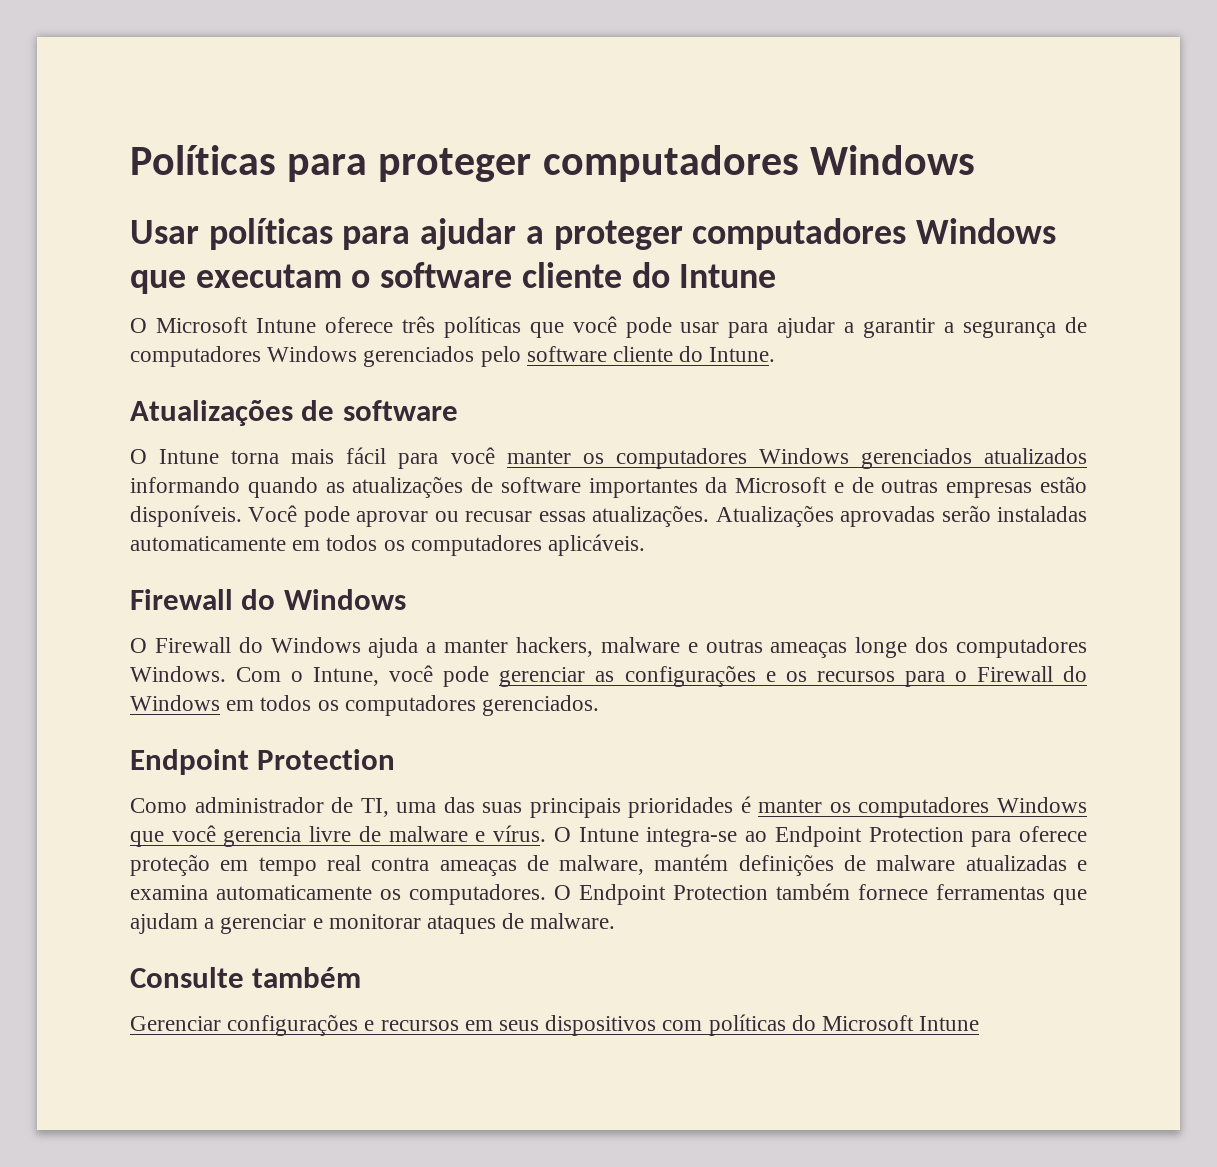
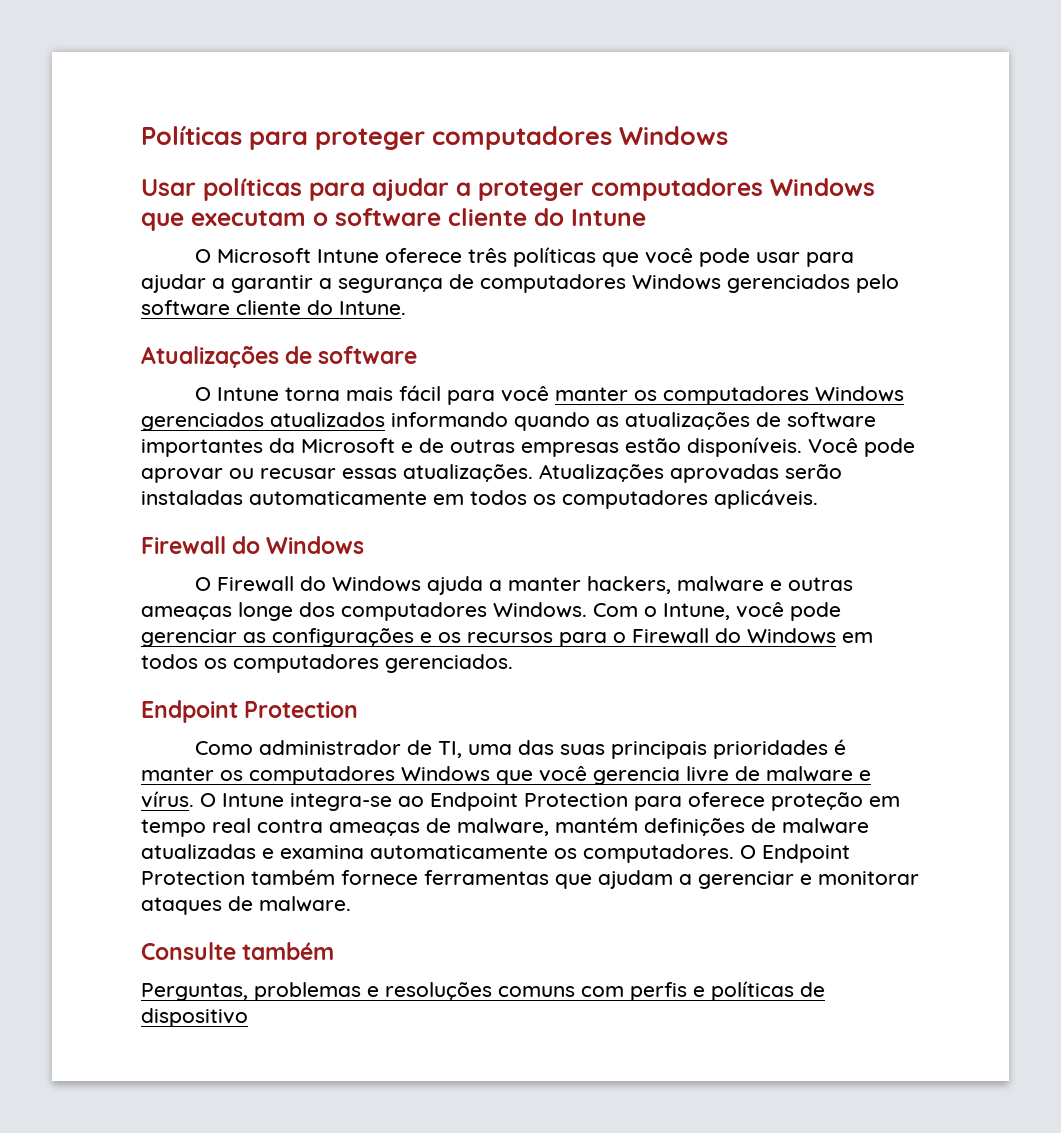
- Gerenciar configurações e recursos em seus dispositivos com políticas do Microsoft Intune
+ Perguntas, problemas e resoluções comuns com perfis e políticas de dispositivo

